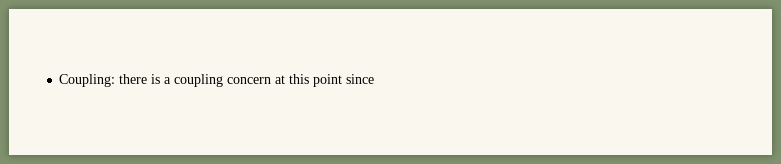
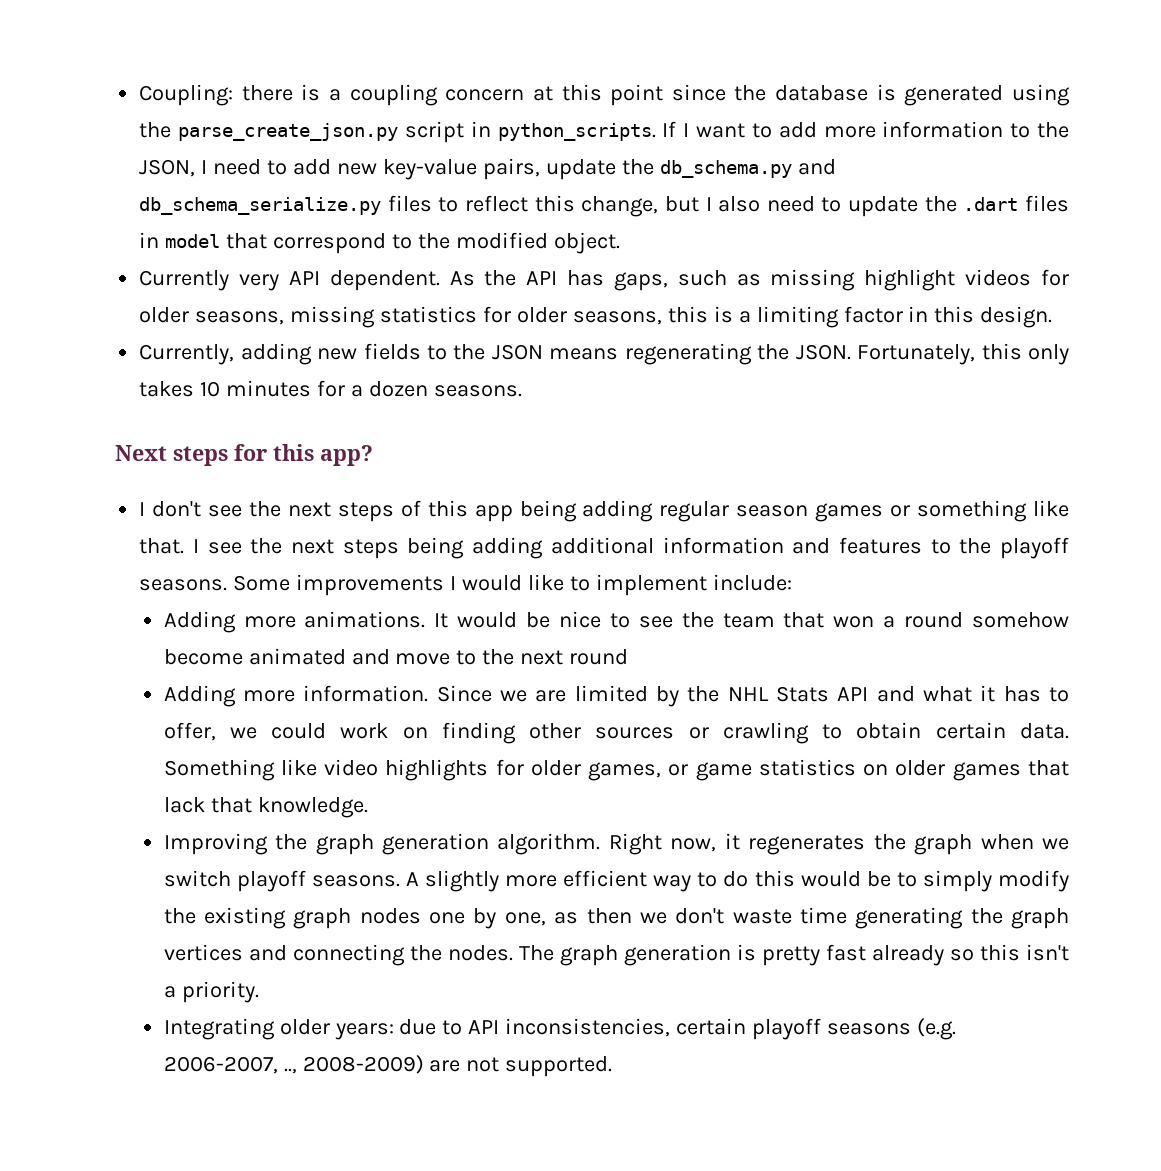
- Coupling: there is a coupling concern at this point since
+ Coupling: there is a coupling concern at this point since the database is generated using the parse_create_json.py script in python_scripts. If I want to add more information to the JSON, I need to add new key-value pairs, update the db_schema.py and db_schema_serialize.py files to reflect this change, but I also need to update the .dart files in model that correspond to the modified object.
+ Currently very API dependent. As the API has gaps, such as missing highlight videos for older seasons, missing statistics for older seasons, this is a limiting factor in this design.
+ Currently, adding new fields to the JSON means regenerating the JSON. Fortunately, this only takes 10 minutes for a dozen seasons.
+ Next steps for this app?
+ I don't see the next steps of this app being adding regular season games or something like that. I see the next steps being adding additional information and features to the playoff seasons. Some improvements I would like to implement include:
+ Adding more animations. It would be nice to see the team that won a round somehow become animated and move to the next round
+ Adding more information. Since we are limited by the NHL Stats API and what it has to offer, we could work on finding other sources or crawling to obtain certain data. Something like video highlights for older games, or game statistics on older games that lack that knowledge.
+ Improving the graph generation algorithm. Right now, it regenerates the graph when we switch playoff seasons. A slightly more efficient way to do this would be to simply modify the existing graph nodes one by one, as then we don't waste time generating the graph vertices and connecting the nodes. The graph generation is pretty fast already so this isn't a priority.
+ Integrating older years: due to API inconsistencies, certain playoff seasons (e.g. 2006-2007, .., 2008-2009) are not supported.

